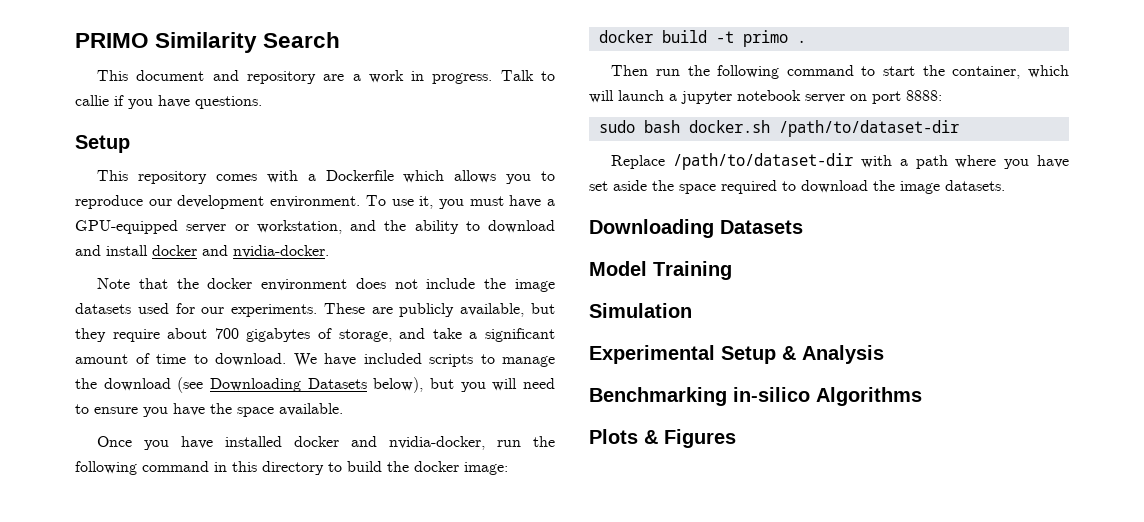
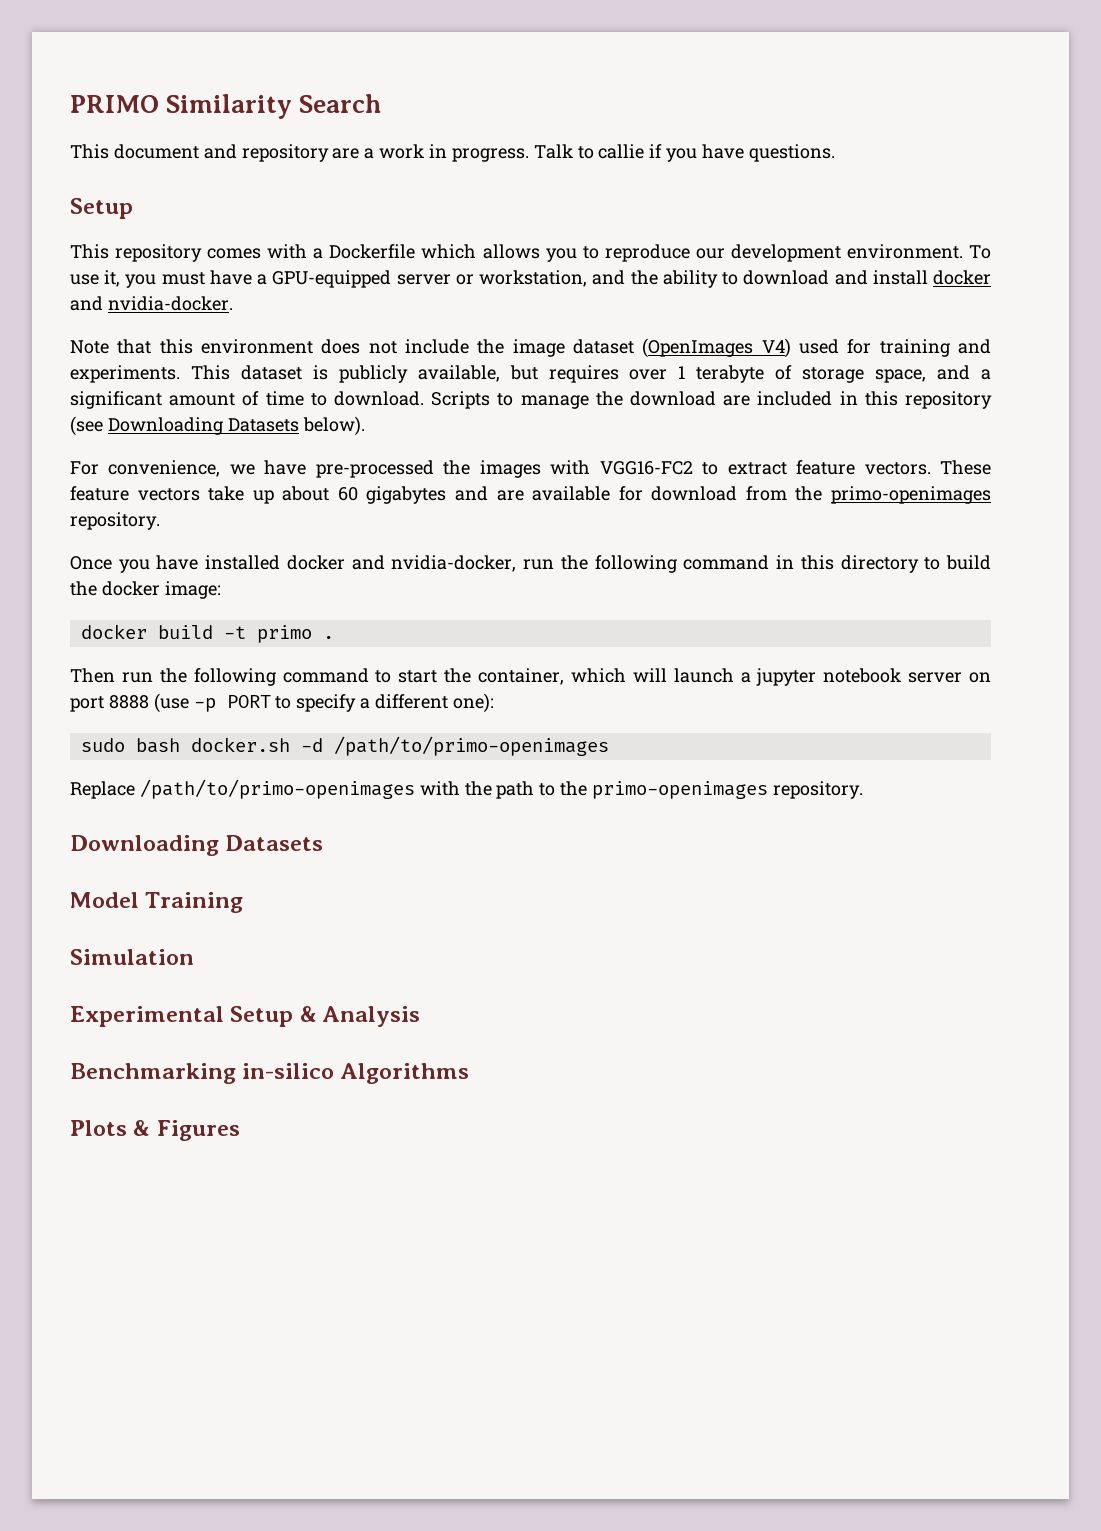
- Note that the docker environment does not include the image datasets used for our experiments. These are publicly available, but they require about 700 gigabytes of storage, and take a significant amount of time to download.
+ Note that this environment does not include the image dataset (OpenImages V4) used for training and experiments. This dataset is publicly available, but requires over 1 terabyte of storage space, and a significant amount of time to download.
- We have included scripts to manage the download (see Downloading Datasets below), but you will need to ensure you have the space available.
+ Scripts to manage the download are included in this repository (see Downloading Datasets below).
+ For convenience, we have pre-processed the images with VGG16-FC2 to extract feature vectors. These feature vectors take up about 60 gigabytes and are available for download from the primo-openimages repository.
- Then run the following command to start the container, which will launch a jupyter notebook server on port 8888:
+ Then run the following command to start the container, which will launch a jupyter notebook server on port 8888 (use -p PORT to specify a different one):
- sudo bash docker.sh /path/to/dataset-dir
+ sudo bash docker.sh -d /path/to/primo-openimages
- Replace /path/to/dataset-dir with a path where you have set aside the space required to download the image datasets.
+ Replace /path/to/primo-openimages with the path to the primo-openimages repository.

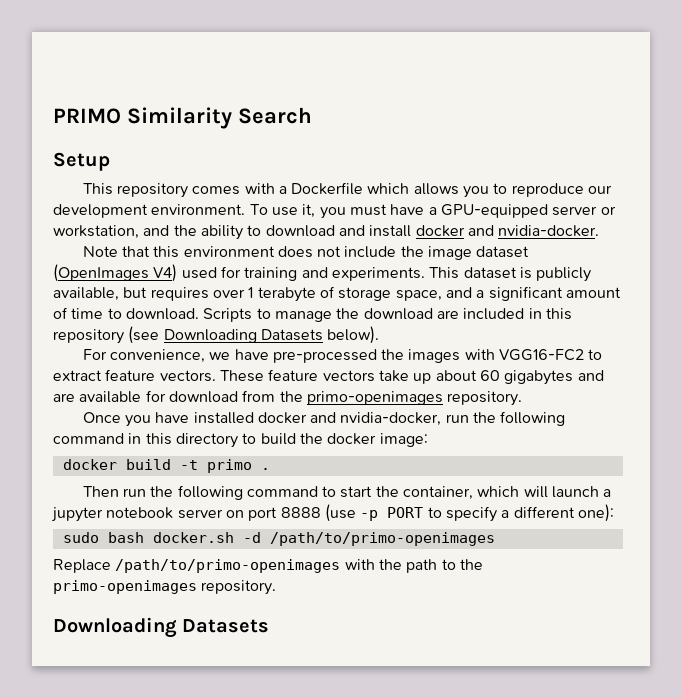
- This document and repository are a work in progress. Talk to callie if you have questions.
- Model Training
- Simulation
- Experimental Setup & Analysis
- Benchmarking in-silico Algorithms
- Plots & Figures

